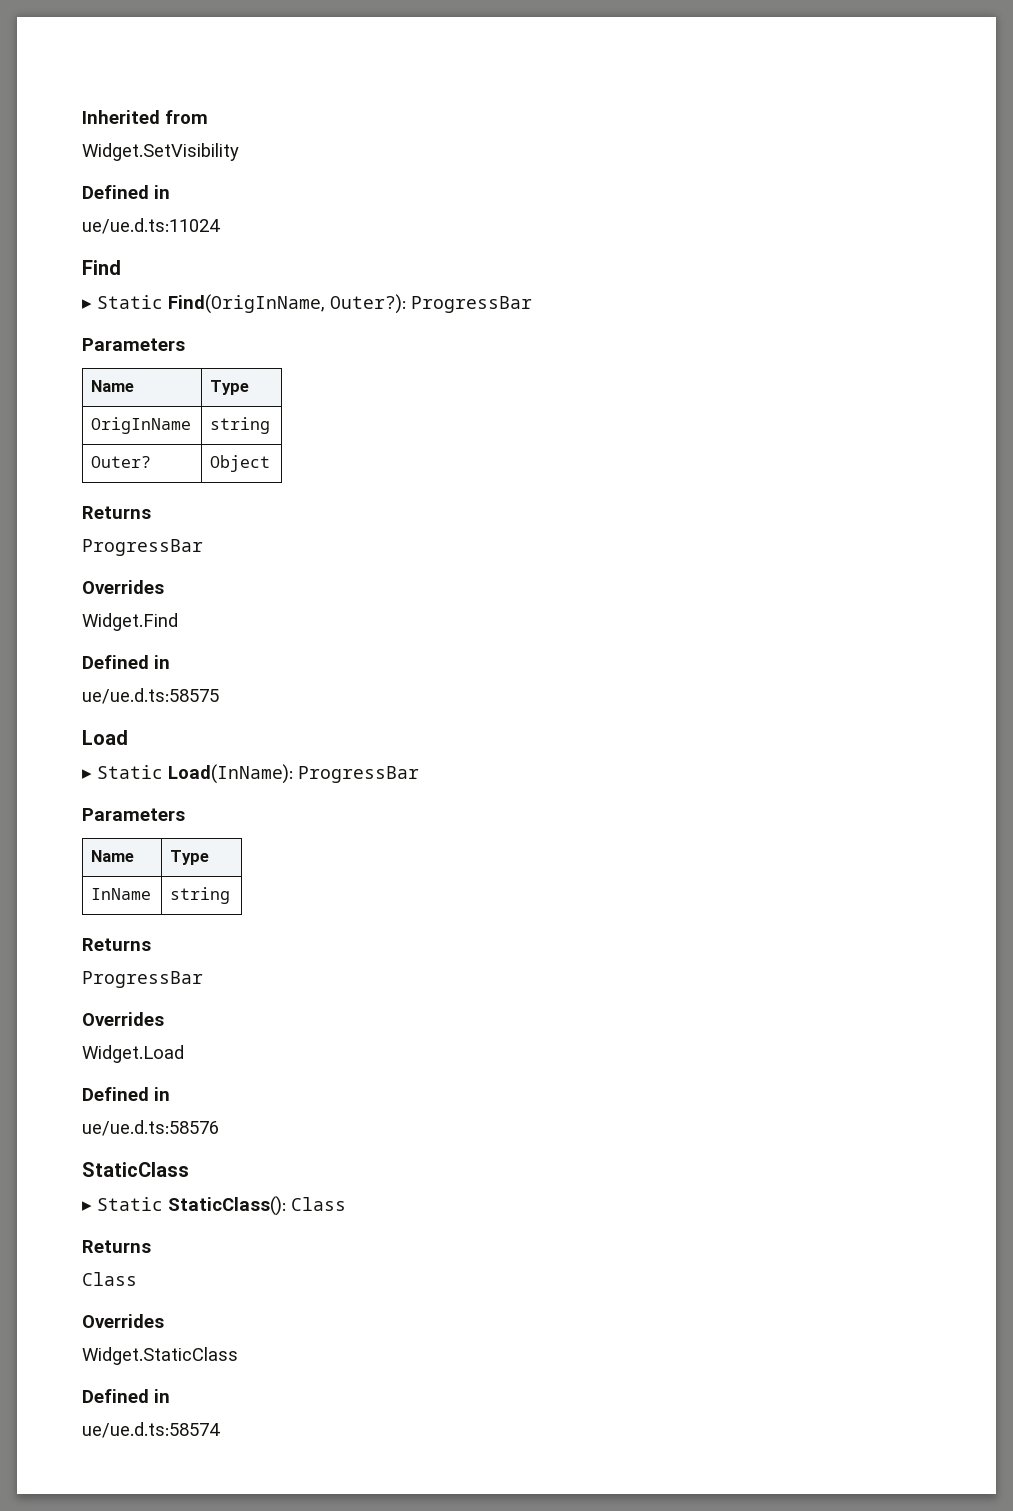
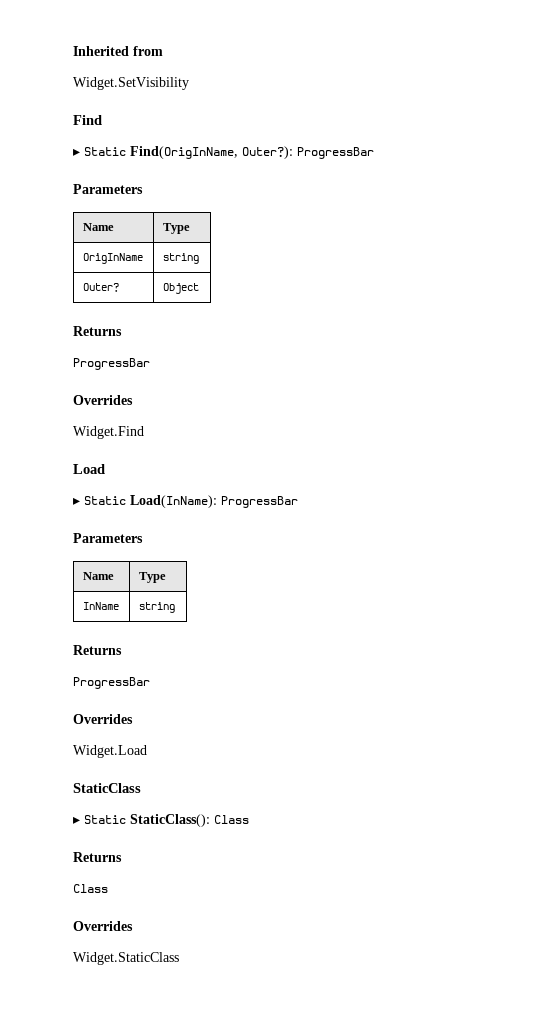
  Widget.SetVisibility
- Defined in
- ue/ue.d.ts:11024
  Widget.Find
- Defined in
- ue/ue.d.ts:58575
  Widget.Load
- Defined in
- ue/ue.d.ts:58576
  Widget.StaticClass
- Defined in
- ue/ue.d.ts:58574

